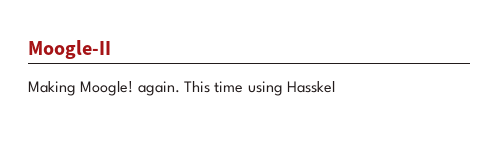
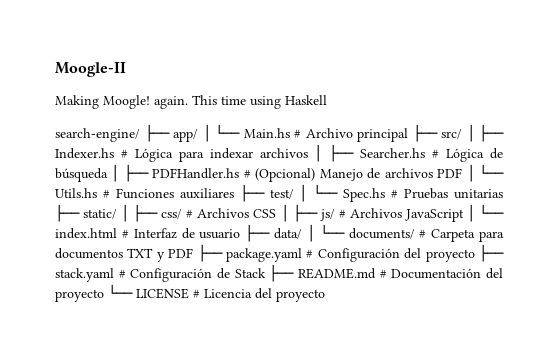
- This time using Hasskel
+ This time using Haskell
+ search-engine/ ├── app/ │ └── Main.hs # Archivo principal ├── src/ │ ├── Indexer.hs # Lógica para indexar archivos │ ├── Searcher.hs # Lógica de búsqueda │ ├── PDFHandler.hs # (Opcional) Manejo de archivos PDF │ └── Utils.hs # Funciones auxiliares ├── test/ │ └── Spec.hs # Pruebas unitarias ├── static/ │ ├── css/ # Archivos CSS │ ├── js/ # Archivos JavaScript │ └── index.html # Interfaz de usuario ├── data/ │ └── documents/ # Carpeta para documentos TXT y PDF ├── package.yaml # Configuración del proyecto ├── stack.yaml # Configuración de Stack ├── README.md # Documentación del proyecto └── LICENSE # Licencia del proyecto

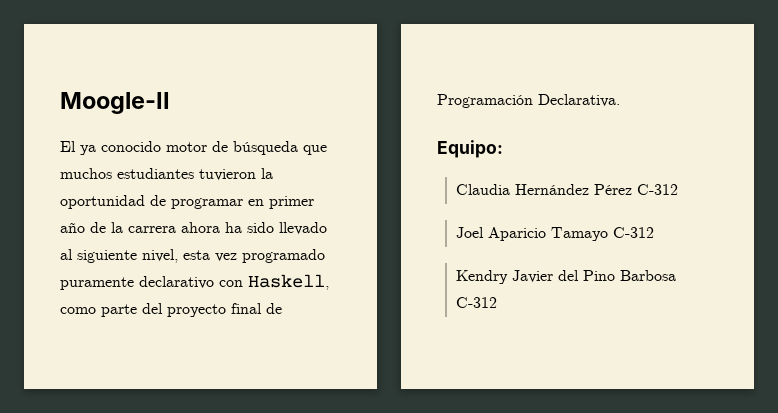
- Making Moogle! again. This time using Haskell
- search-engine/ ├── app/ │ └── Main.hs # Archivo principal ├── src/ │ ├── Indexer.hs # Lógica para indexar archivos │ ├── Searcher.hs # Lógica de búsqueda │ ├── PDFHandler.hs # (Opcional) Manejo de archivos PDF │ └── Utils.hs # Funciones auxiliares ├── test/ │ └── Spec.hs # Pruebas unitarias ├── static/ │ ├── css/ # Archivos CSS │ ├── js/ # Archivos JavaScript │ └── index.html # Interfaz de usuario ├── data/ │ └── documents/ # Carpeta para documentos TXT y PDF ├── package.yaml # Configuración del proyecto ├── stack.yaml # Configuración de Stack ├── README.md # Documentación del proyecto └── LICENSE # Licencia del proyecto
+ El ya conocido motor de búsqueda que muchos estudiantes tuvieron la oportunidad de programar en primer año de la carrera ahora ha sido llevado al siguiente nivel, esta vez programado puramente declarativo con Haskell, como parte del proyecto final de Programación Declarativa.
+ Equipo:
+ Claudia Hernández Pérez C-312
+ Joel Aparicio Tamayo C-312
+ Kendry Javier del Pino Barbosa C-312

